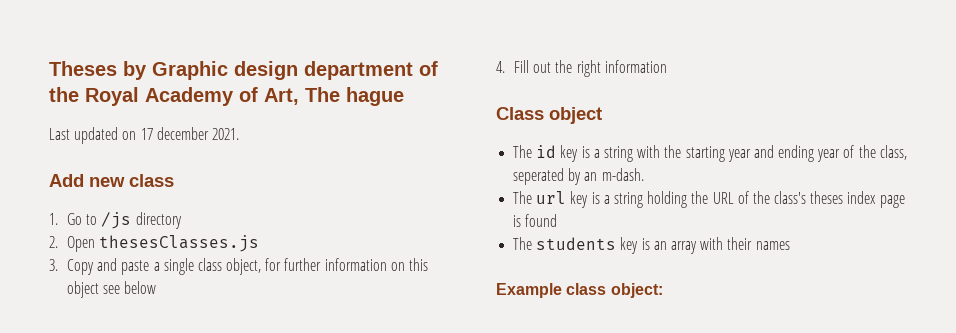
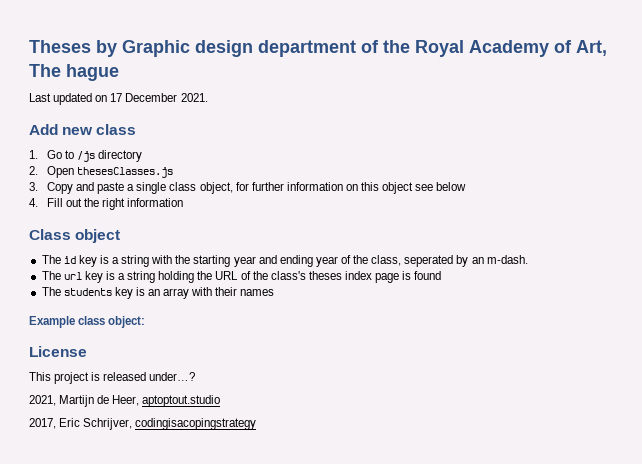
- Last updated on 17 december 2021.
+ Last updated on 17 December 2021.
+ License
+ This project is released under…?
+ 2021, Martijn de Heer, aptoptout.studio
+ 2017, Eric Schrijver, codingisacopingstrategy

